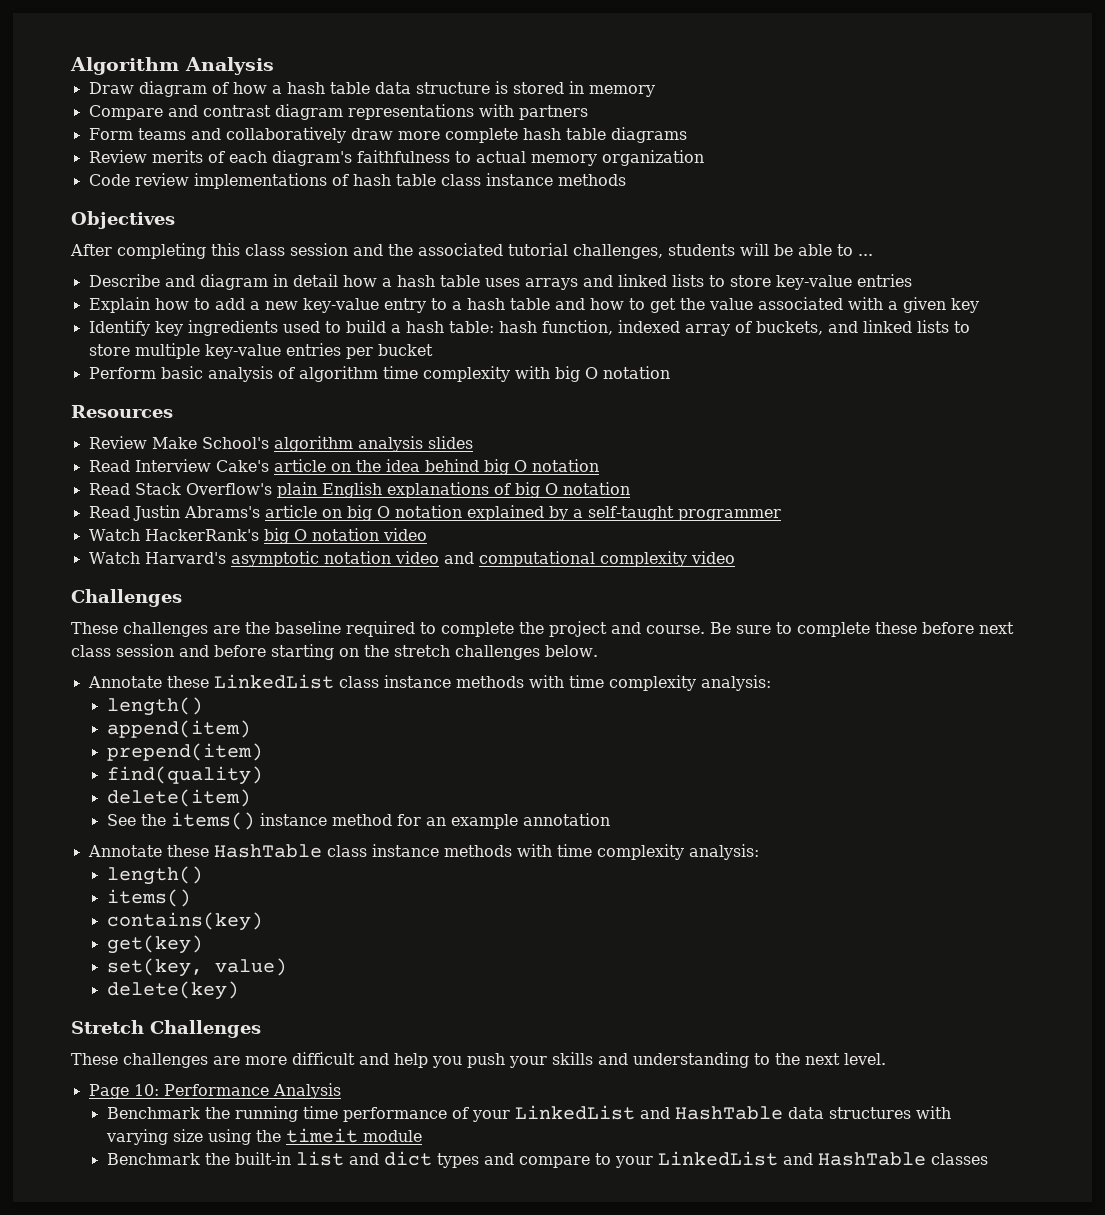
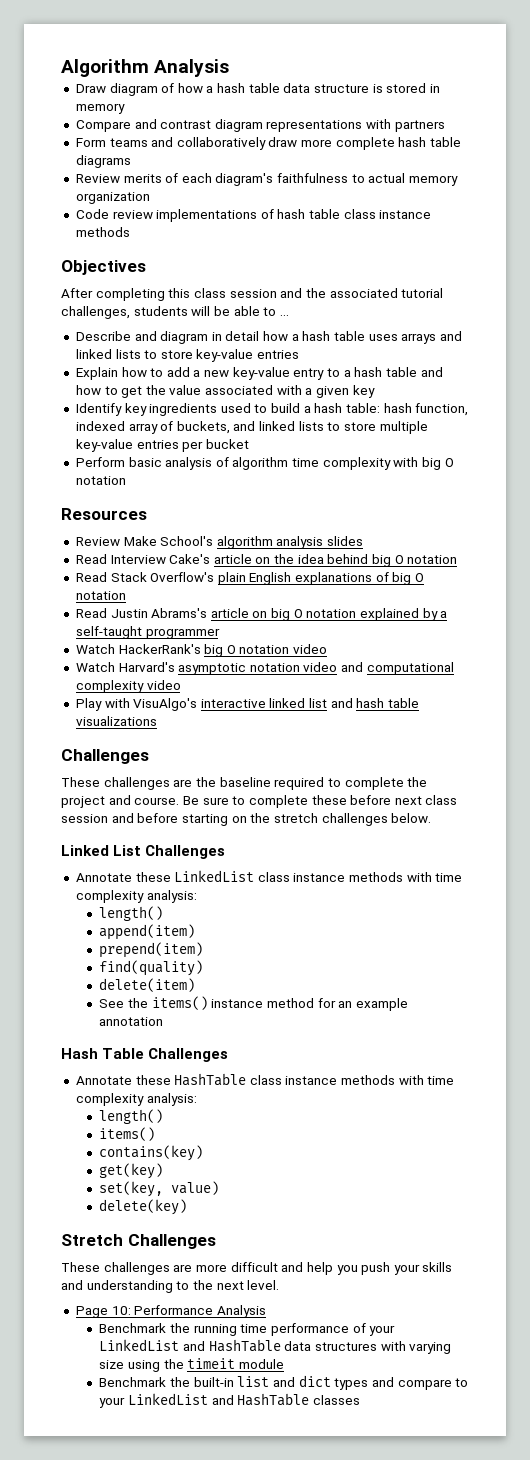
+ Play with VisuAlgo's interactive linked list and hash table visualizations
+ Linked List Challenges
+ Hash Table Challenges

